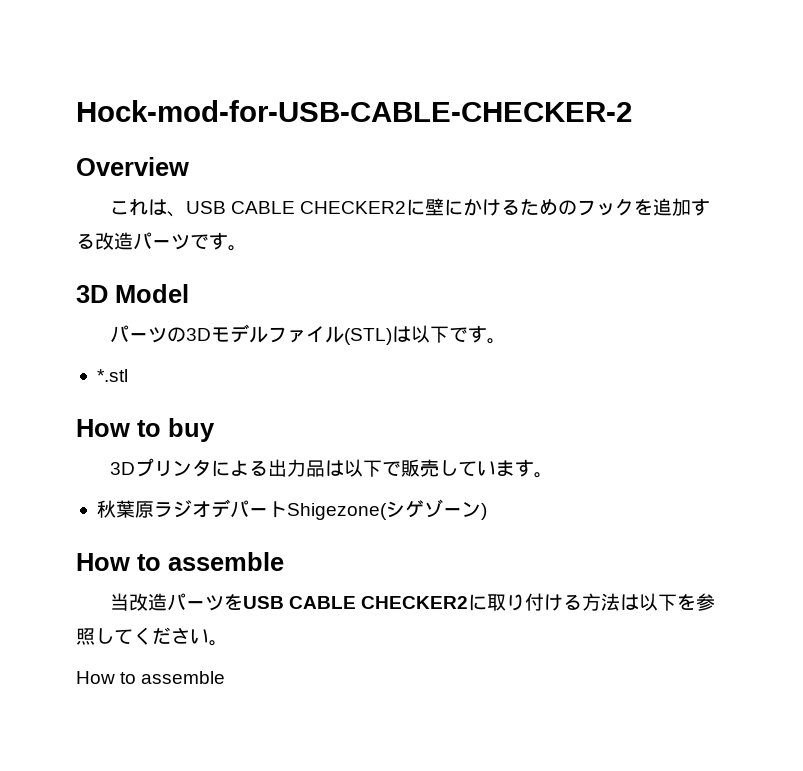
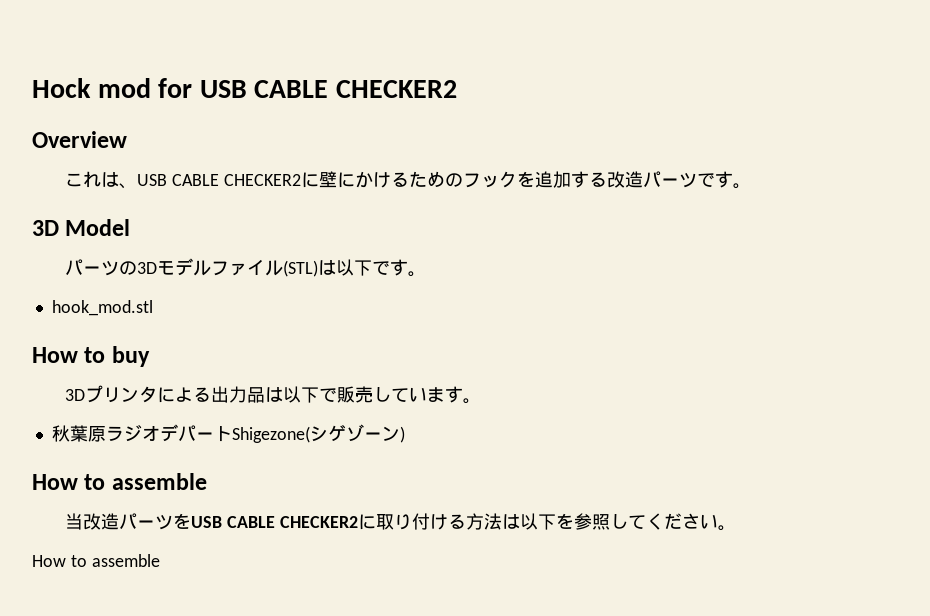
- Hock-mod-for-USB-CABLE-CHECKER-2
+ Hock mod for USB CABLE CHECKER2
- *.stl
+ hook_mod.stl

